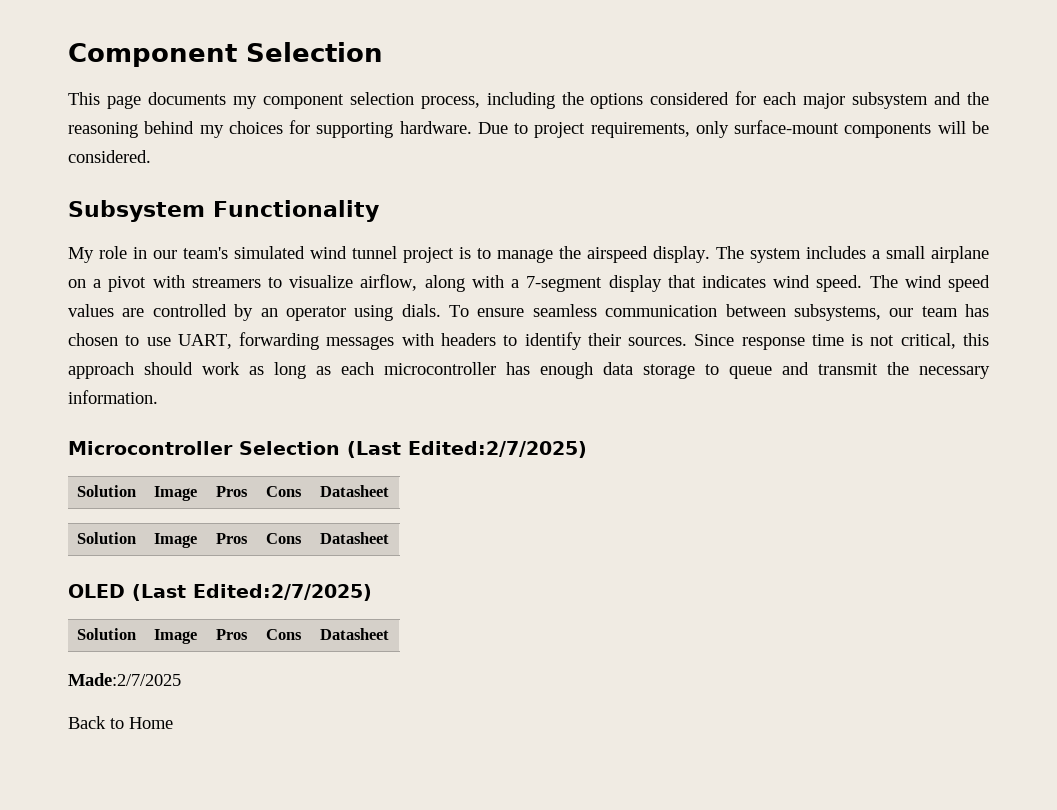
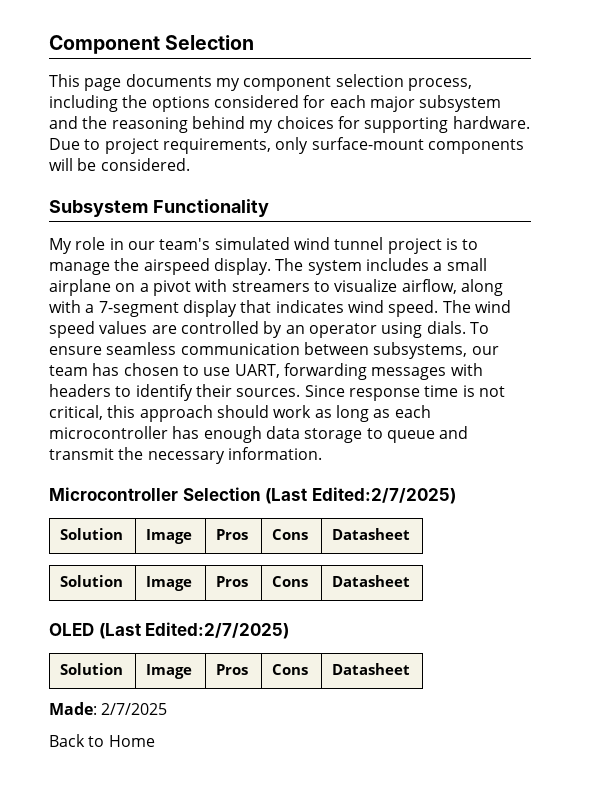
- Made:2/7/2025
+ Made: 2/7/2025

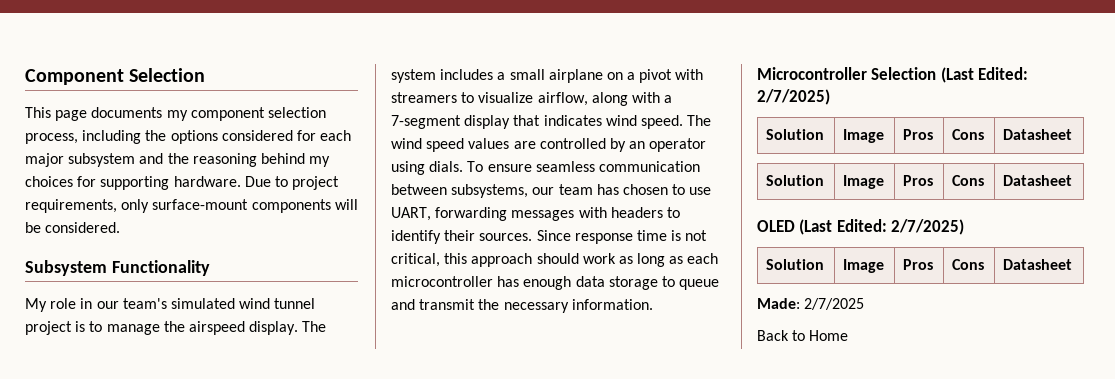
- Microcontroller Selection (Last Edited:2/7/2025)
+ Microcontroller Selection (Last Edited: 2/7/2025)
- OLED (Last Edited:2/7/2025)
+ OLED (Last Edited: 2/7/2025)

